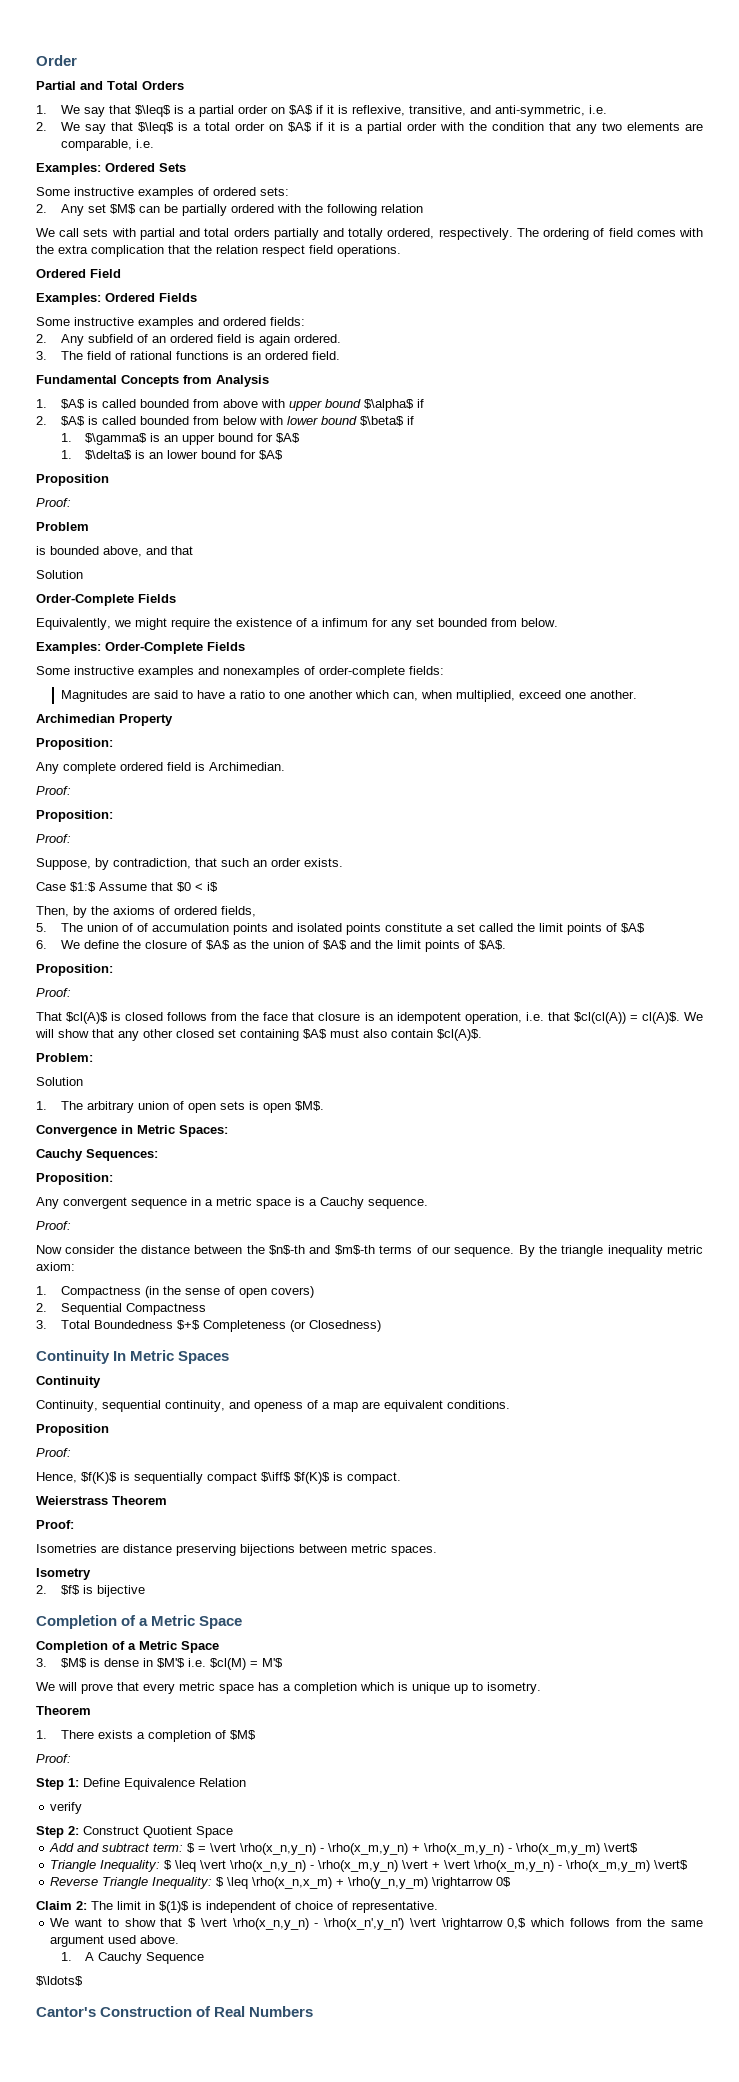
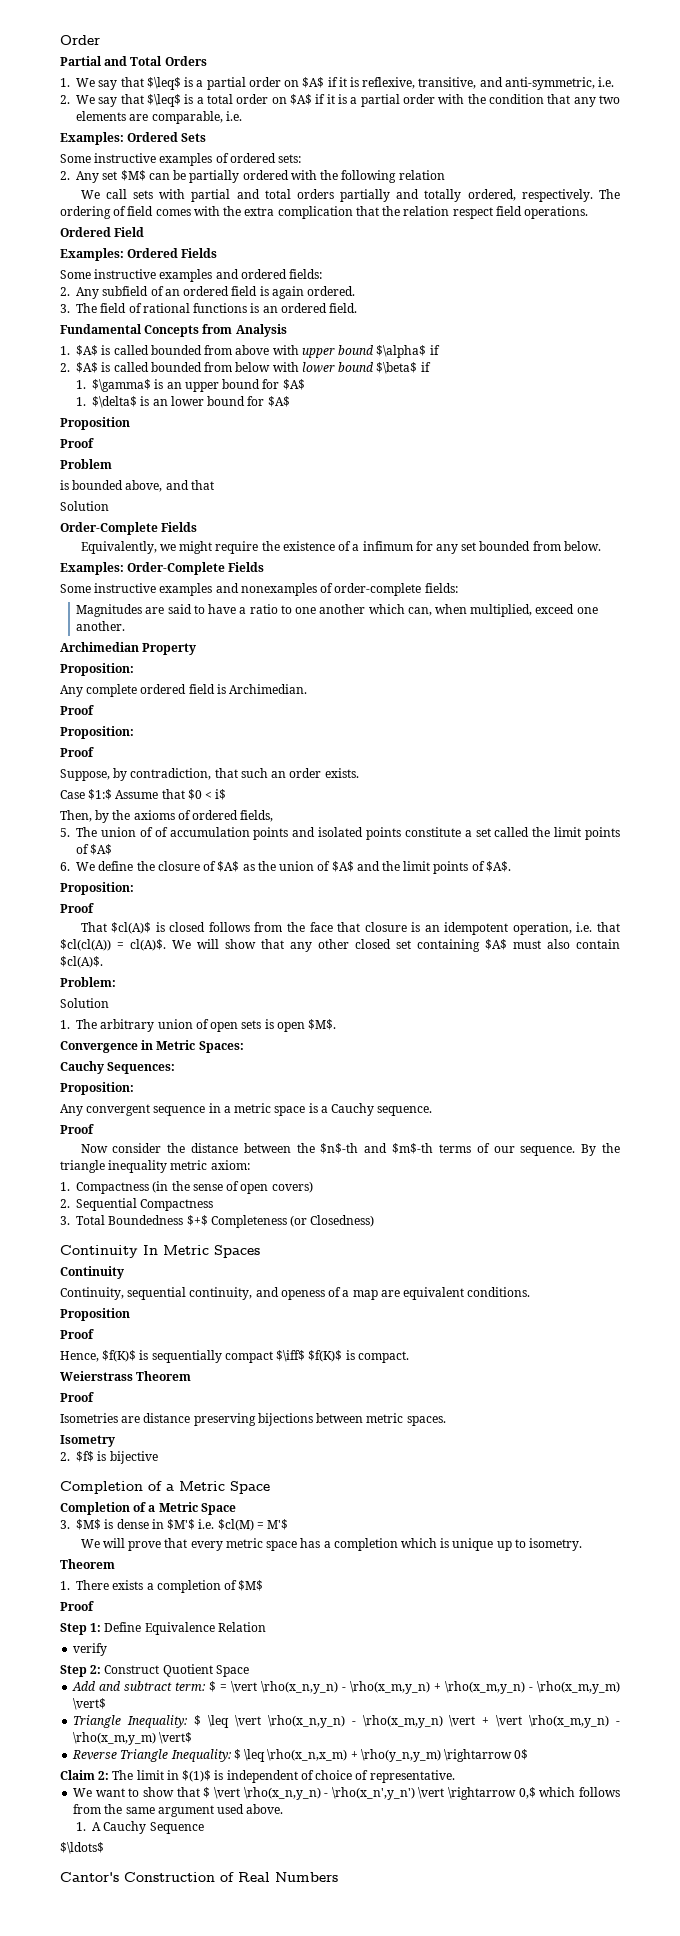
  1. $\delta$ is an lower bound for $A$
  Proposition
- Proof:
+ Proof
  Any complete ordered field is Archimedian.
- Proof:
+ Proof
  Proposition:
- Proof:
+ Proof
  6. We define the closure of $A$ as the union of $A$ and the limit points of $A$.
  Proposition:
- Proof:
+ Proof
  Any convergent sequence in a metric space is a Cauchy sequence.
- Proof:
+ Proof
  Continuity, sequential continuity, and openess of a map are equivalent conditions.
  Proposition
- Proof:
+ Proof
  Weierstrass Theorem
- Proof:
+ Proof
  1. There exists a completion of $M$
- Proof:
+ Proof

